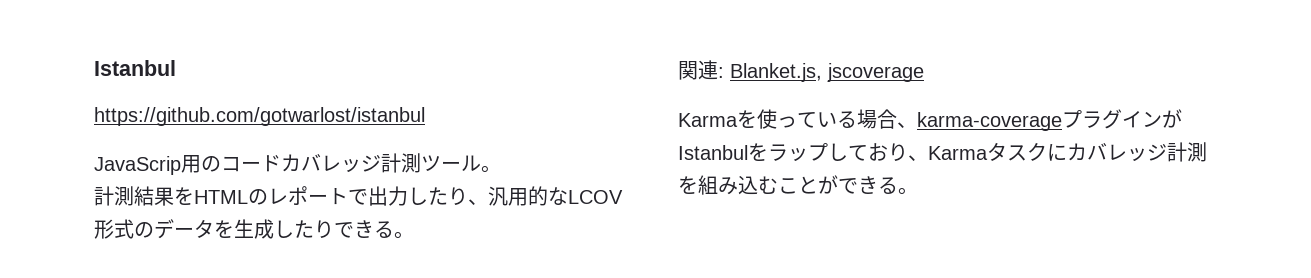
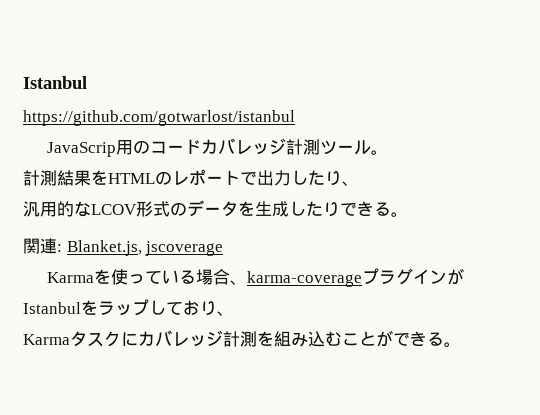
- 計測結果をHTMLのレポートで出力したり、汎用的なLCOV形式のデータを生成したりできる。
+ 計測結果をHTMLのレポートで出力したり、
+ 汎用的なLCOV形式のデータを生成したりできる。
- Karmaを使っている場合、karma-coverageプラグインがIstanbulをラップしており、Karmaタスクにカバレッジ計測を組み込むことができる。
+ Karmaを使っている場合、karma-coverageプラグインがIstanbulをラップしており、
+ Karmaタスクにカバレッジ計測を組み込むことができる。

